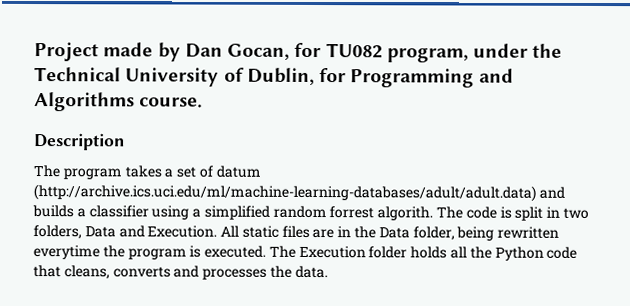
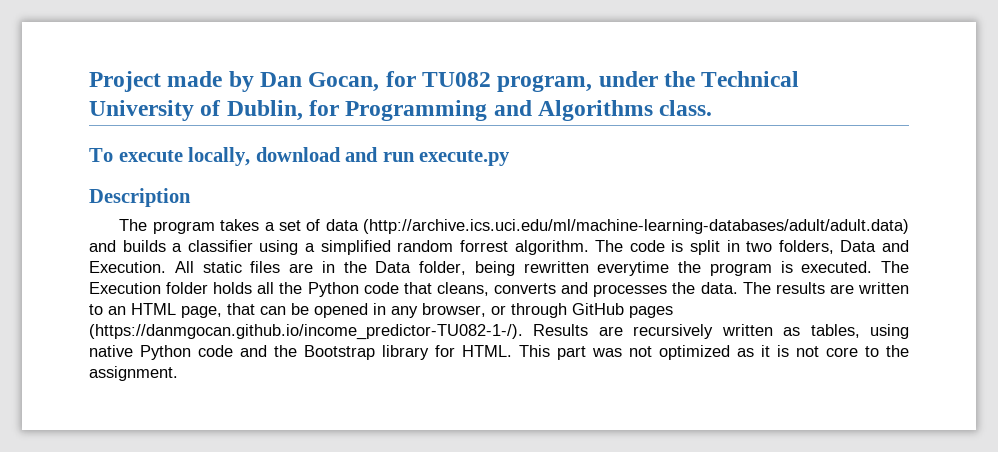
- Project made by Dan Gocan, for TU082 program, under the Technical University of Dublin, for Programming and Algorithms course.
+ Project made by Dan Gocan, for TU082 program, under the Technical University of Dublin, for Programming and Algorithms class.
+ To execute locally, download and run execute.py
- The program takes a set of datum (http://archive.ics.uci.edu/ml/machine-learning-databases/adult/adult.data) and builds a classifier using a simplified random forrest algorith.
+ The program takes a set of data (http://archive.ics.uci.edu/ml/machine-learning-databases/adult/adult.data) and builds a classifier using a simplified random forrest algorithm.
+ The results are written to an HTML page, that can be opened in any browser, or through GitHub pages (https://danmgocan.github.io/income_predictor-TU082-1-/). Results are recursively written as tables, using native Python code and the Bootstrap library for HTML. This part was not optimized as it is not core to the assignment.

